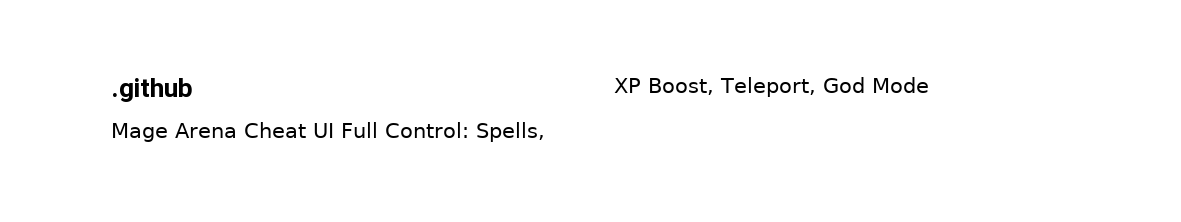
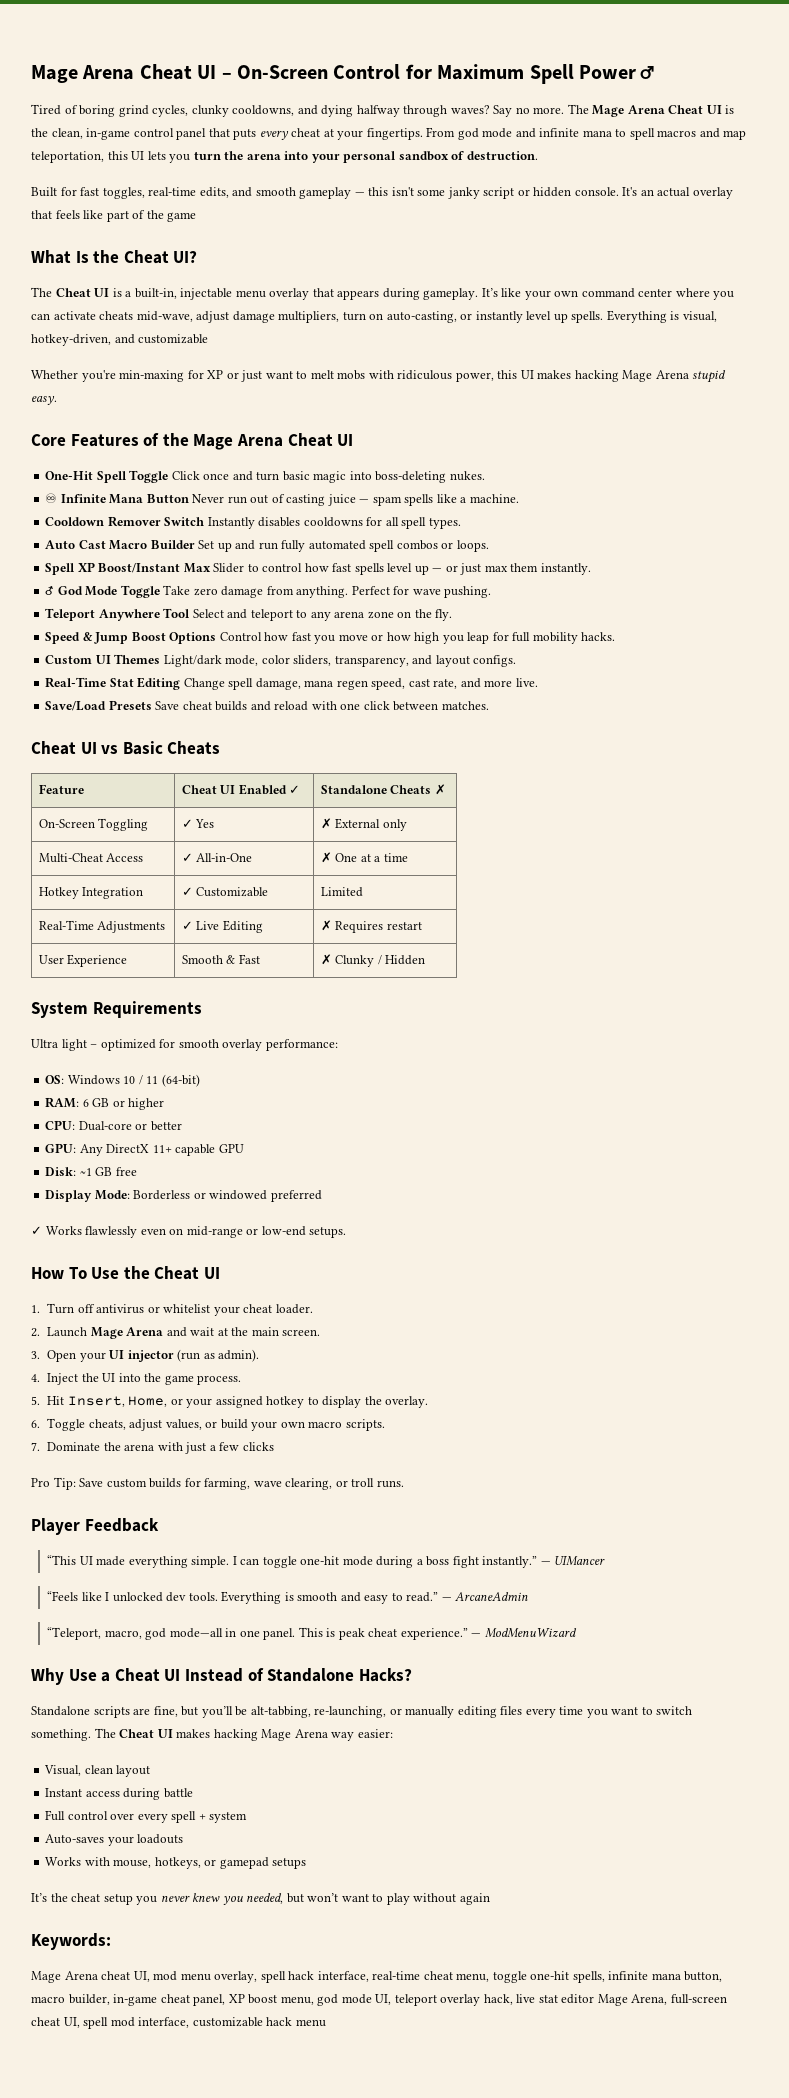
- .github
- Mage Arena Cheat UI Full Control: Spells, XP Boost, Teleport, God Mode
+ Mage Arena Cheat UI – On-Screen Control for Maximum Spell Power ♂
+ Tired of boring grind cycles, clunky cooldowns, and dying halfway through waves? Say no more. The Mage Arena Cheat UI is the clean, in-game control panel that puts every cheat at your fingertips. From god mode and infinite mana to spell macros and map teleportation, this UI lets you turn the arena into your personal sandbox of destruction.
+ Built for fast toggles, real-time edits, and smooth gameplay — this isn't some janky script or hidden console. It's an actual overlay that feels like part of the game
+ What Is the Cheat UI?
+ The Cheat UI is a built-in, injectable menu overlay that appears during gameplay. It’s like your own command center where you can activate cheats mid-wave, adjust damage multipliers, turn on auto-casting, or instantly level up spells. Everything is visual, hotkey-driven, and customizable
+ Whether you're min-maxing for XP or just want to melt mobs with ridiculous power, this UI makes hacking Mage Arena stupid easy.
+ Core Features of the Mage Arena Cheat UI
+ One-Hit Spell Toggle Click once and turn basic magic into boss-deleting nukes.
+ ♾ Infinite Mana Button Never run out of casting juice — spam spells like a machine.
+ Cooldown Remover Switch Instantly disables cooldowns for all spell types.
+ Auto Cast Macro Builder Set up and run fully automated spell combos or loops.
+ Spell XP Boost/Instant Max Slider to control how fast spells level up — or just max them instantly.
+ ♂ God Mode Toggle Take zero damage from anything. Perfect for wave pushing.
+ Teleport Anywhere Tool Select and teleport to any arena zone on the fly.
+ Speed & Jump Boost Options Control how fast you move or how high you leap for full mobility hacks.
+ Custom UI Themes Light/dark mode, color sliders, transparency, and layout configs.
+ Real-Time Stat Editing Change spell damage, mana regen speed, cast rate, and more live.
+ Save/Load Presets Save cheat builds and reload with one click between matches.
+ Cheat UI vs Basic Cheats
+ Feature | Cheat UI Enabled ✓ | Standalone Cheats ✗
+ On-Screen Toggling | ✓ Yes | ✗ External only
+ Multi-Cheat Access | ✓ All-in-One | ✗ One at a time
+ Hotkey Integration | ✓ Customizable | Limited
+ Real-Time Adjustments | ✓ Live Editing | ✗ Requires restart
+ User Experience | Smooth & Fast | ✗ Clunky / Hidden
+ System Requirements
+ Ultra light – optimized for smooth overlay performance:
+ OS: Windows 10 / 11 (64-bit)
+ RAM: 6 GB or higher
+ CPU: Dual-core or better
+ GPU: Any DirectX 11+ capable GPU
+ Disk: ~1 GB free
+ Display Mode: Borderless or windowed preferred
+ ✓ Works flawlessly even on mid-range or low-end setups.
+ How To Use the Cheat UI
+ 1. Turn off antivirus or whitelist your cheat loader.
+ 2. Launch Mage Arena and wait at the main screen.
+ 3. Open your UI injector (run as admin).
+ 4. Inject the UI into the game process.
+ 5. Hit Insert, Home, or your assigned hotkey to display the overlay.
+ 6. Toggle cheats, adjust values, or build your own macro scripts.
+ 7. Dominate the arena with just a few clicks
+ Pro Tip: Save custom builds for farming, wave clearing, or troll runs.
+ Player Feedback
+ “This UI made everything simple. I can toggle one-hit mode during a boss fight instantly.” — UIMancer
+ “Feels like I unlocked dev tools. Everything is smooth and easy to read.” — ArcaneAdmin
+ “Teleport, macro, god mode—all in one panel. This is peak cheat experience.” — ModMenuWizard
+ Why Use a Cheat UI Instead of Standalone Hacks?
+ Standalone scripts are fine, but you’ll be alt-tabbing, re-launching, or manually editing files every time you want to switch something. The Cheat UI makes hacking Mage Arena way easier:
+ Visual, clean layout
+ Instant access during battle
+ Full control over every spell + system
+ Auto-saves your loadouts
+ Works with mouse, hotkeys, or gamepad setups
+ It’s the cheat setup you never knew you needed, but won’t want to play without again
+ Keywords:
+ Mage Arena cheat UI, mod menu overlay, spell hack interface, real-time cheat menu, toggle one-hit spells, infinite mana button, macro builder, in-game cheat panel, XP boost menu, god mode UI, teleport overlay hack, live stat editor Mage Arena, full-screen cheat UI, spell mod interface, customizable hack menu

